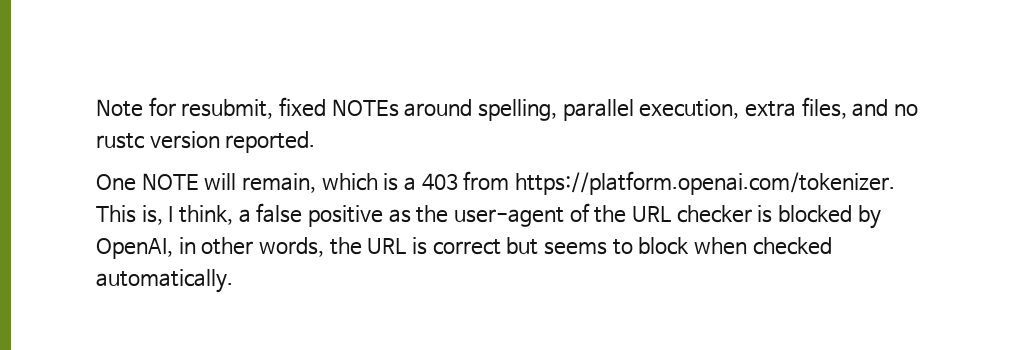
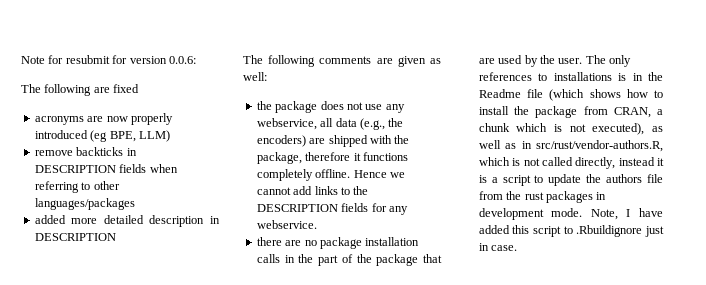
- Note for resubmit, fixed NOTEs around spelling, parallel execution, extra files, and no rustc version reported.
- One NOTE will remain, which is a 403 from https://platform.openai.com/tokenizer. This is, I think, a false positive as the user-agent of the URL checker is blocked by OpenAI, in other words, the URL is correct but seems to block when checked automatically.
+ Note for resubmit for version 0.0.6:
+ The following are fixed
+ acronyms are now properly introduced (eg BPE, LLM)
+ remove backticks in DESCRIPTION fields when referring to other languages/packages
+ added more detailed description in DESCRIPTION
+ The following comments are given as well:
+ the package does not use any webservice, all data (e.g., the encoders) are shipped with the package, therefore it functions completely offline. Hence we cannot add links to the DESCRIPTION fields for any webservice.
+ there are no package installation calls in the part of the package that are used by the user. The only references to installations is in the Readme file (which shows how to install the package from CRAN, a chunk which is not executed), as well as in src/rust/vendor-authors.R, which is not called directly, instead it is a script to update the authors file from the rust packages in development mode. Note, I have added this script to .Rbuildignore just in case.

